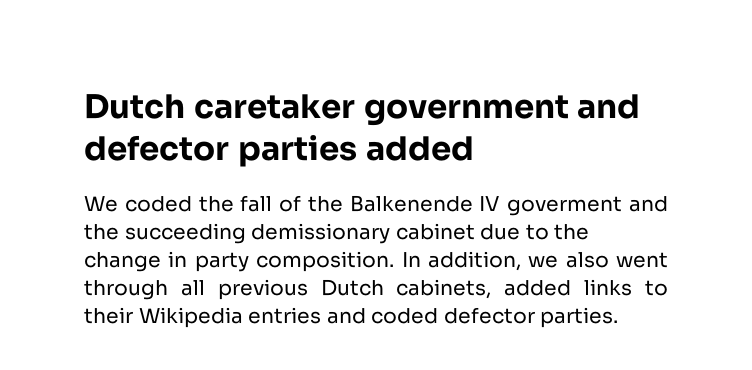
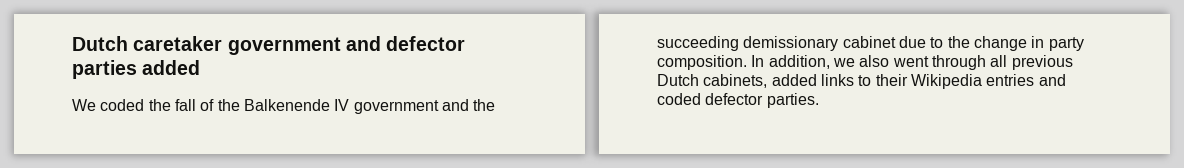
- We coded the fall of the Balkenende IV goverment and the succeeding demissionary cabinet due to the change in party composition.
+ We coded the fall of the Balkenende IV government and the succeeding demissionary cabinet due to the change in party composition.

